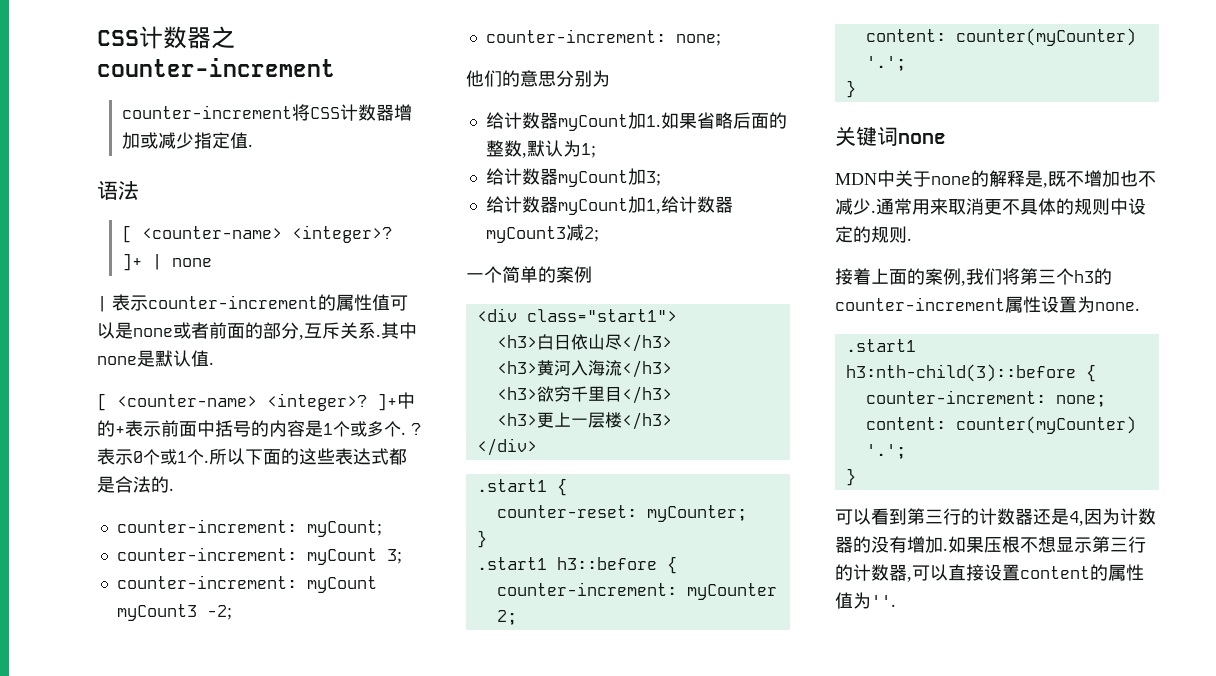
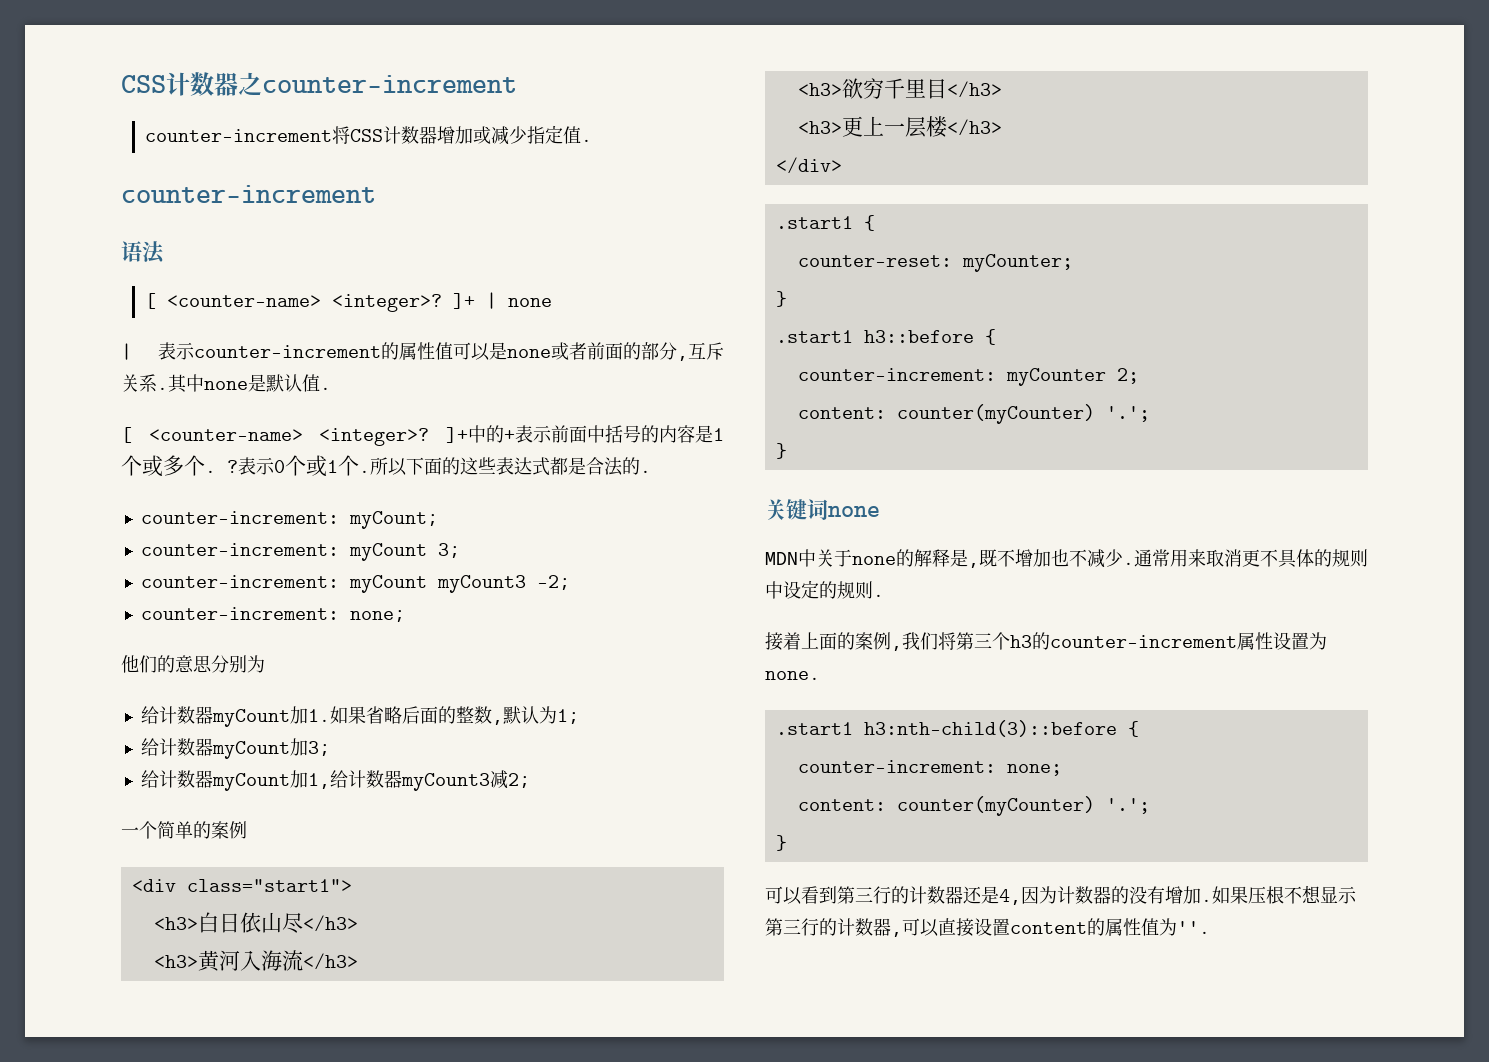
  counter-increment将CSS计数器增加或减少指定值.
+ counter-increment

